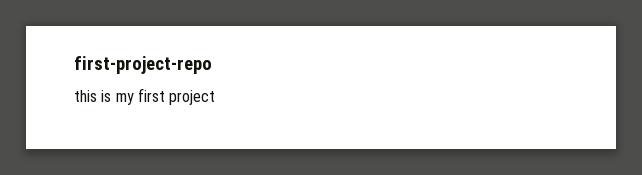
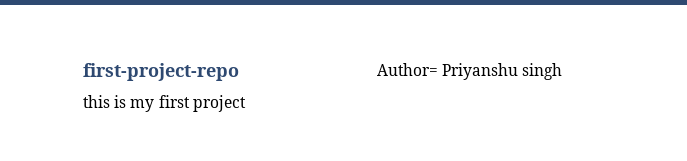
+ Author= Priyanshu singh

